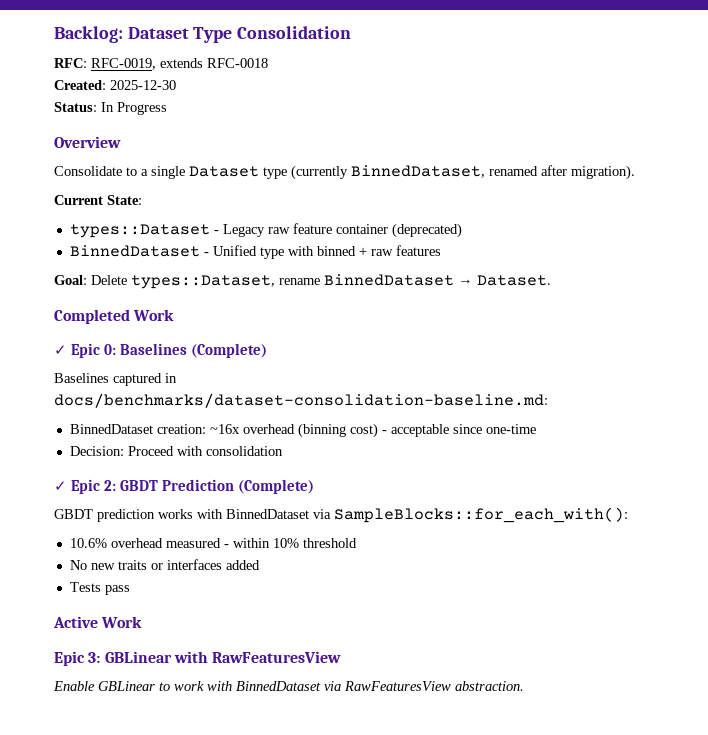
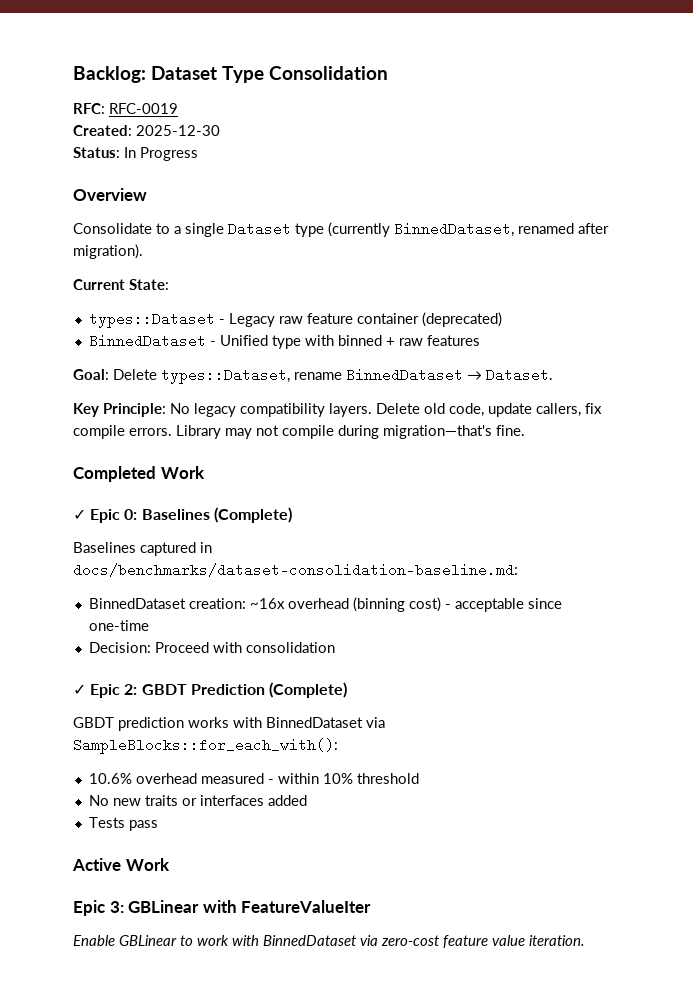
- RFC: RFC-0019, extends RFC-0018
+ RFC: RFC-0019
+ Key Principle: No legacy compatibility layers. Delete old code, update callers, fix compile errors. Library may not compile during migration—that's fine.
- Epic 3: GBLinear with RawFeaturesView
+ Epic 3: GBLinear with FeatureValueIter
- Enable GBLinear to work with BinnedDataset via RawFeaturesView abstraction.
+ Enable GBLinear to work with BinnedDataset via zero-cost feature value iteration.

